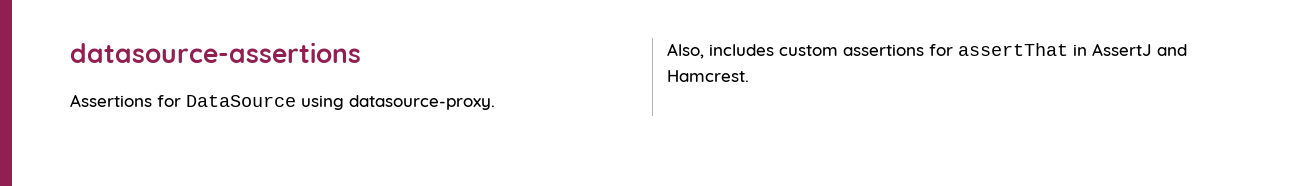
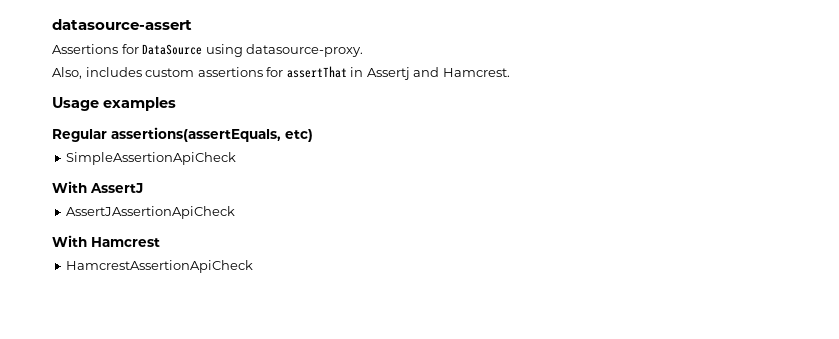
- datasource-assertions
+ datasource-assert
- Also, includes custom assertions for assertThat in AssertJ and Hamcrest.
+ Also, includes custom assertions for assertThat in Assertj and Hamcrest.
+ Usage examples
+ Regular assertions(assertEquals, etc)
+ SimpleAssertionApiCheck
+ With AssertJ
+ AssertJAssertionApiCheck
+ With Hamcrest
+ HamcrestAssertionApiCheck

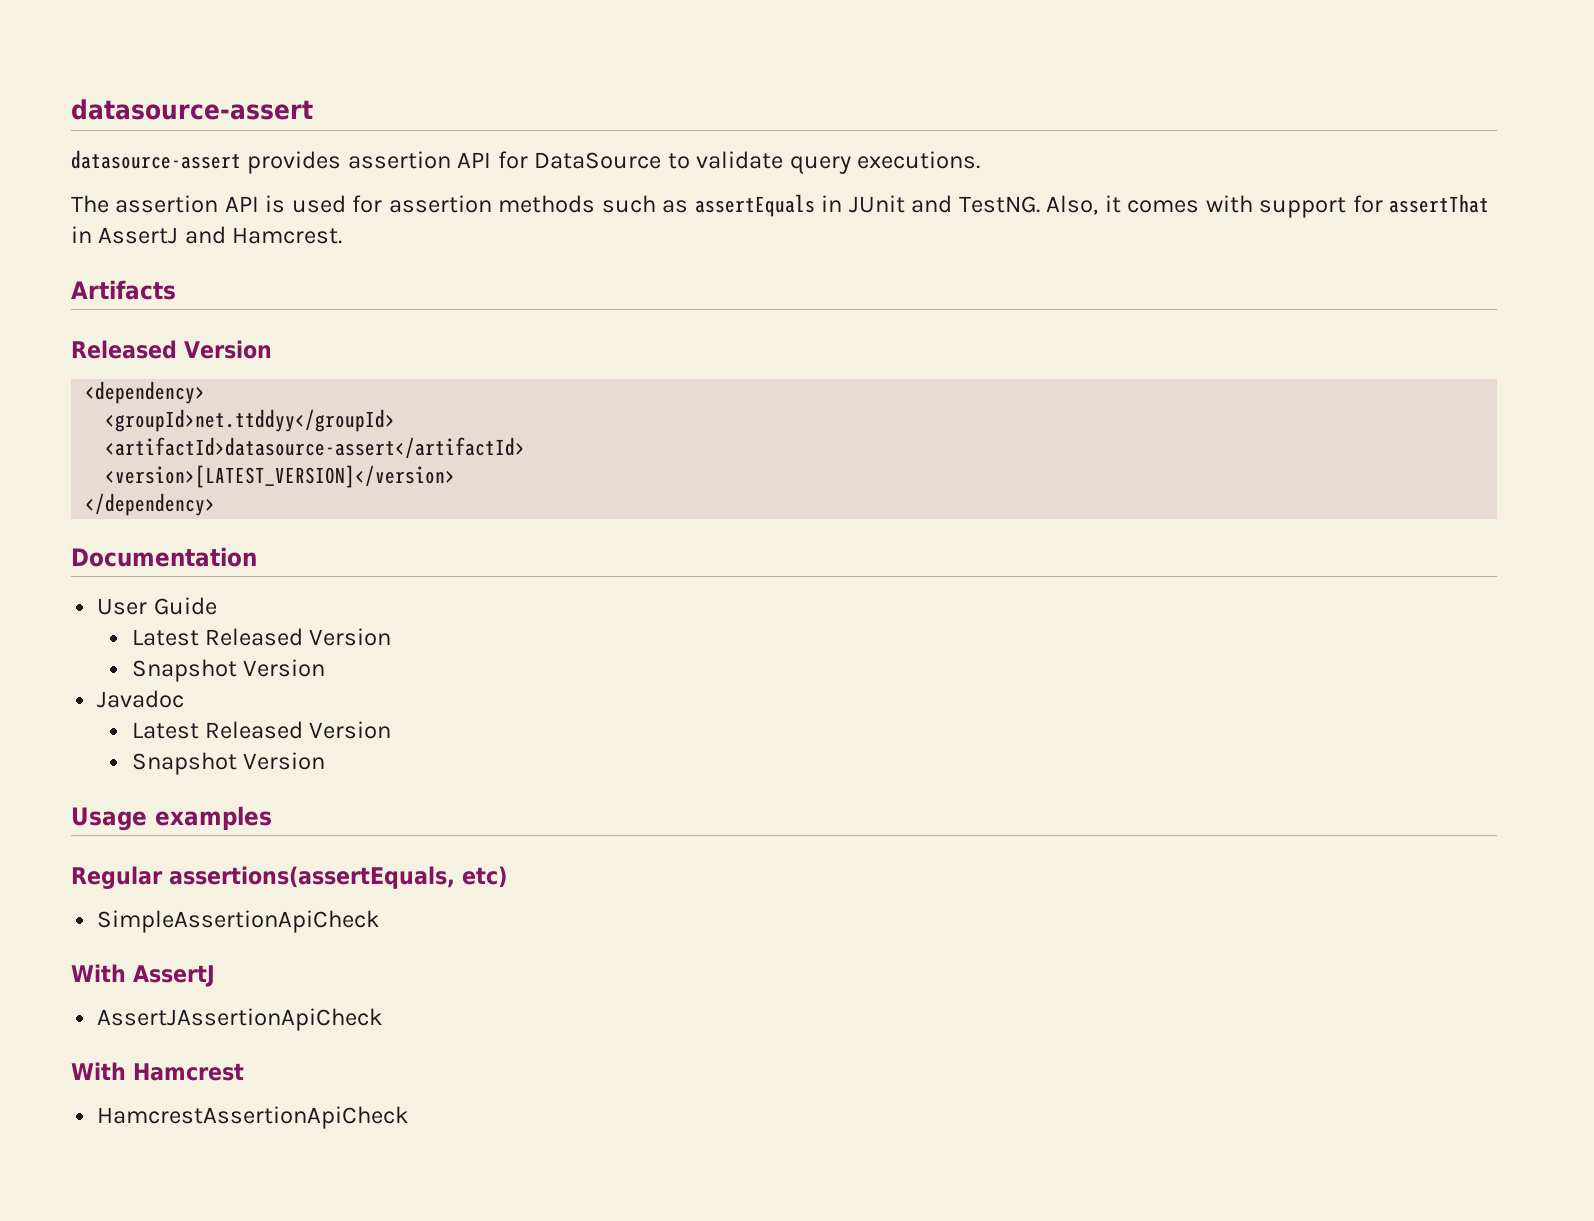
- Assertions for DataSource using datasource-proxy.
- Also, includes custom assertions for assertThat in Assertj and Hamcrest.
+ datasource-assert provides assertion API for DataSource to validate query executions.
+ The assertion API is used for assertion methods such as assertEquals in JUnit and TestNG. Also, it comes with support for assertThat in AssertJ and Hamcrest.
+ Artifacts
+ Released Version
+ <dependency>
+ <groupId>net.ttddyy</groupId>
+ <artifactId>datasource-assert</artifactId>
+ <version>[LATEST_VERSION]</version>
+ </dependency>
+ Documentation
+ User Guide
+ Latest Released Version
+ Snapshot Version
+ Javadoc
+ Latest Released Version
+ Snapshot Version

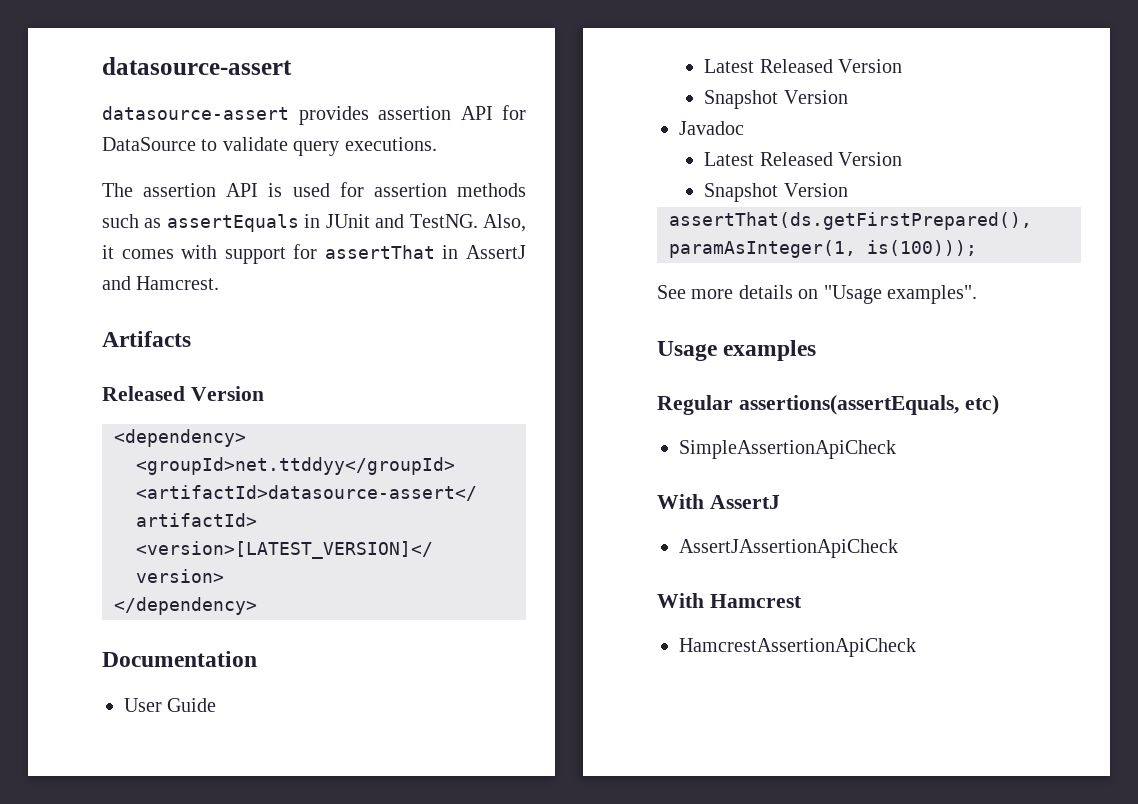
+ assertThat(ds.getFirstPrepared(), paramAsInteger(1, is(100)));
+ See more details on "Usage examples".

